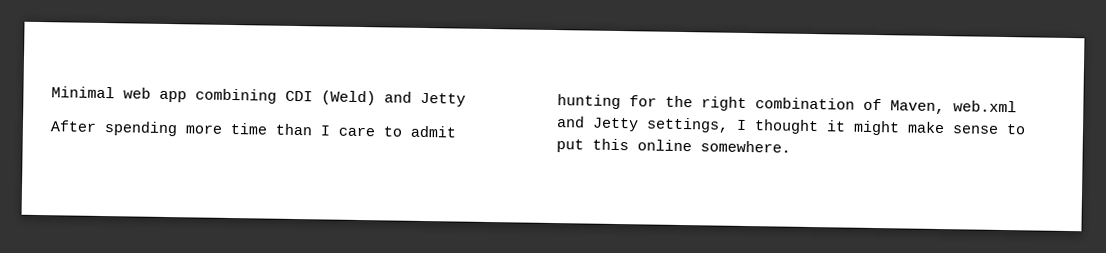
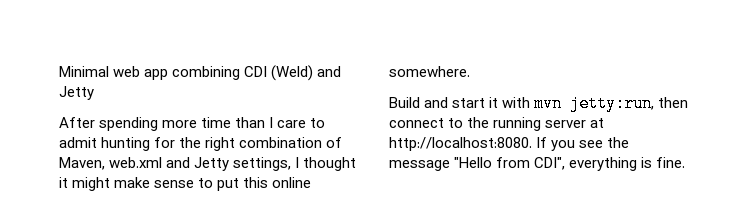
+ Build and start it with mvn jetty:run, then connect to the running server at http://localhost:8080. If you see the message "Hello from CDI", everything is fine.

